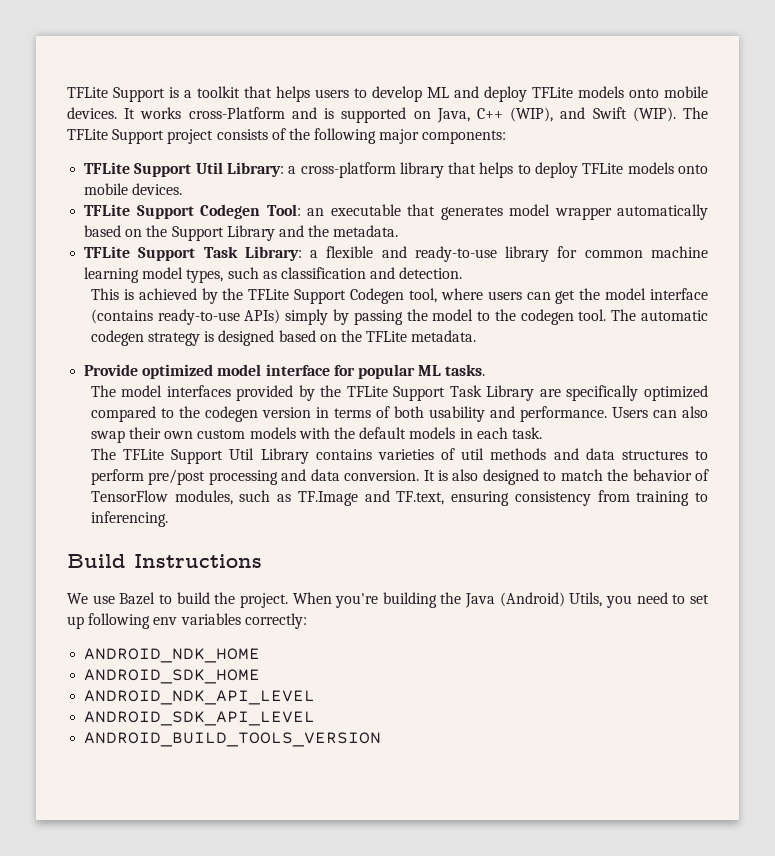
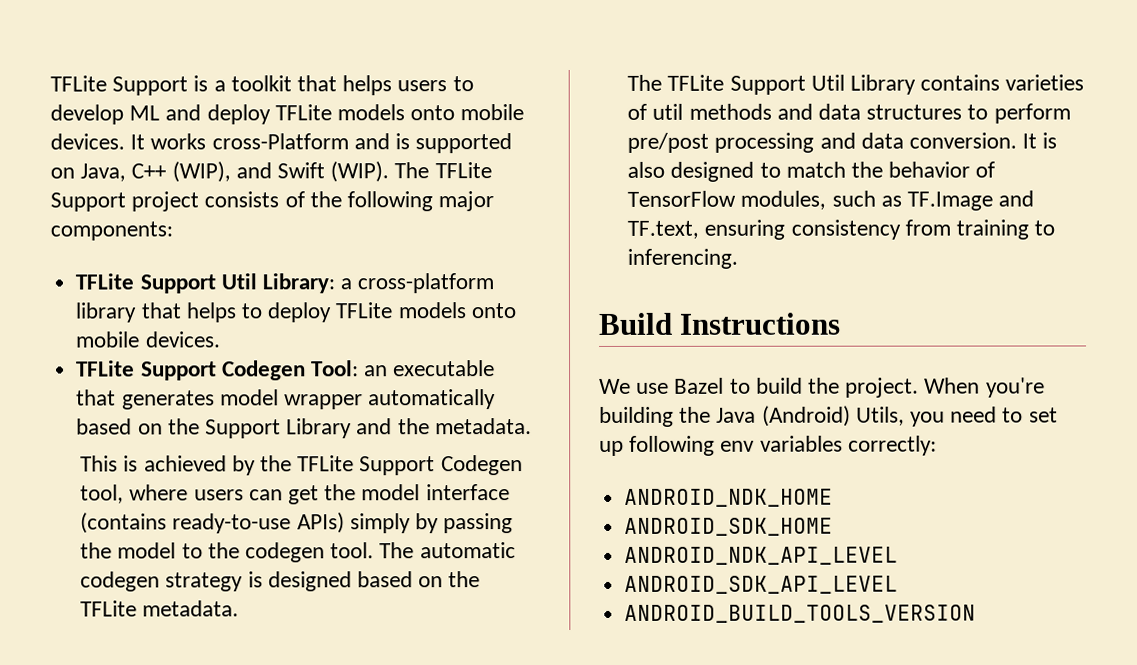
- TFLite Support Task Library: a flexible and ready-to-use library for common machine learning model types, such as classification and detection.
- Provide optimized model interface for popular ML tasks.
- The model interfaces provided by the TFLite Support Task Library are specifically optimized compared to the codegen version in terms of both usability and performance. Users can also swap their own custom models with the default models in each task.

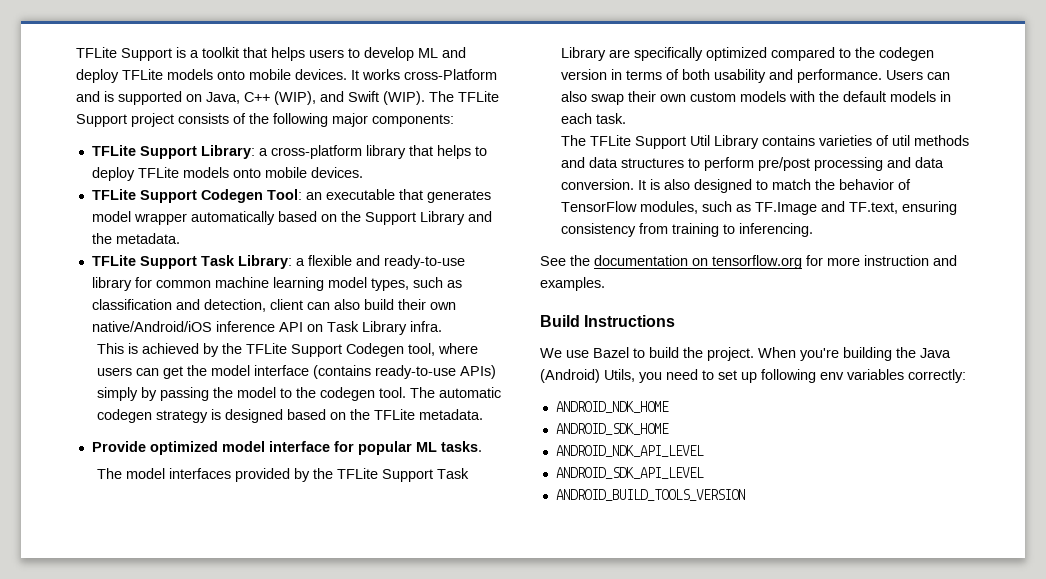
- TFLite Support Util Library: a cross-platform library that helps to deploy TFLite models onto mobile devices.
+ TFLite Support Library: a cross-platform library that helps to deploy TFLite models onto mobile devices.
+ TFLite Support Task Library: a flexible and ready-to-use library for common machine learning model types, such as classification and detection, client can also build their own native/Android/iOS inference API on Task Library infra.
+ Provide optimized model interface for popular ML tasks.
+ The model interfaces provided by the TFLite Support Task Library are specifically optimized compared to the codegen version in terms of both usability and performance. Users can also swap their own custom models with the default models in each task.
+ See the documentation on tensorflow.org for more instruction and examples.

